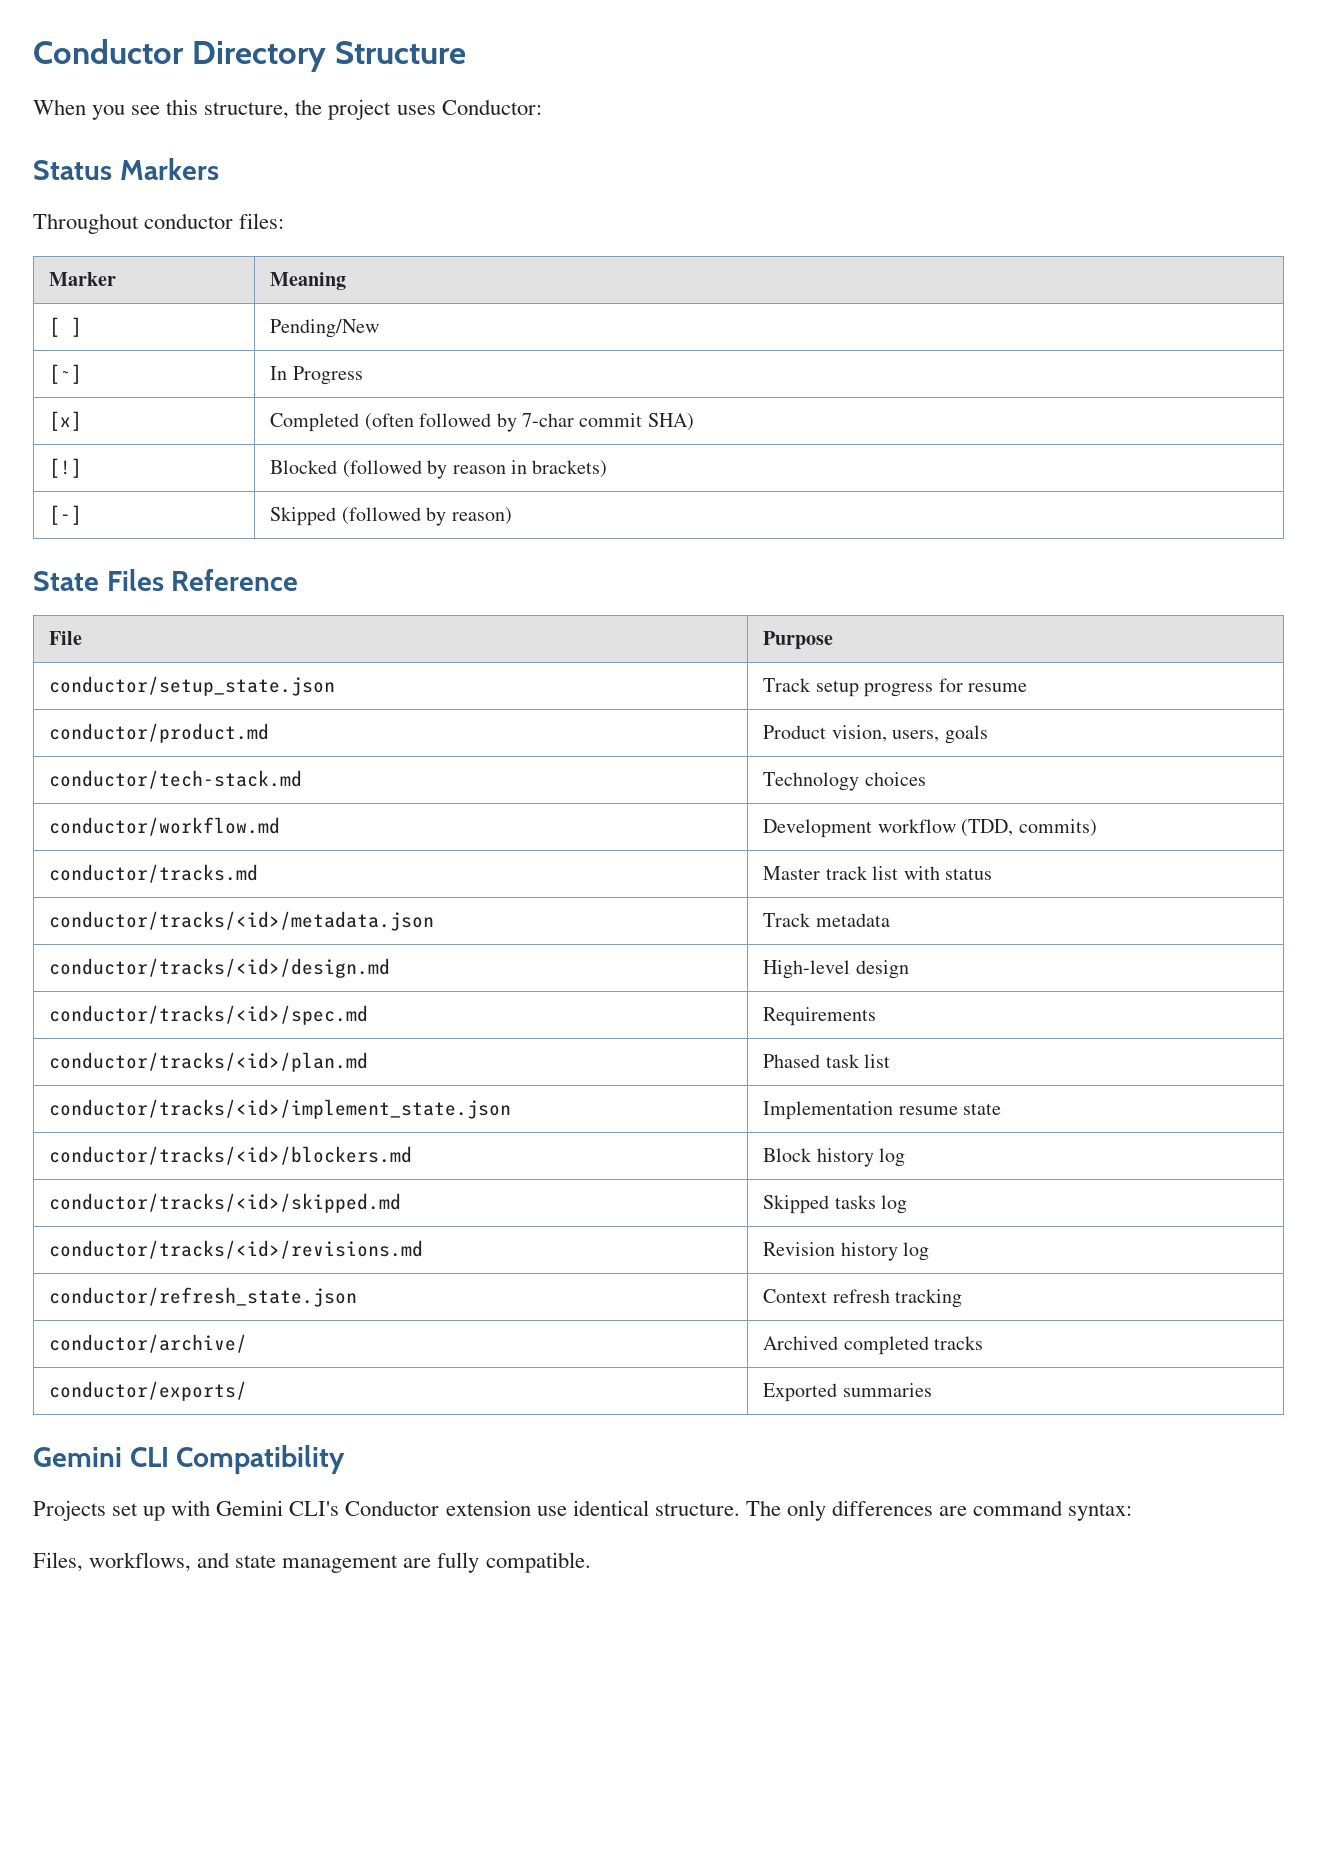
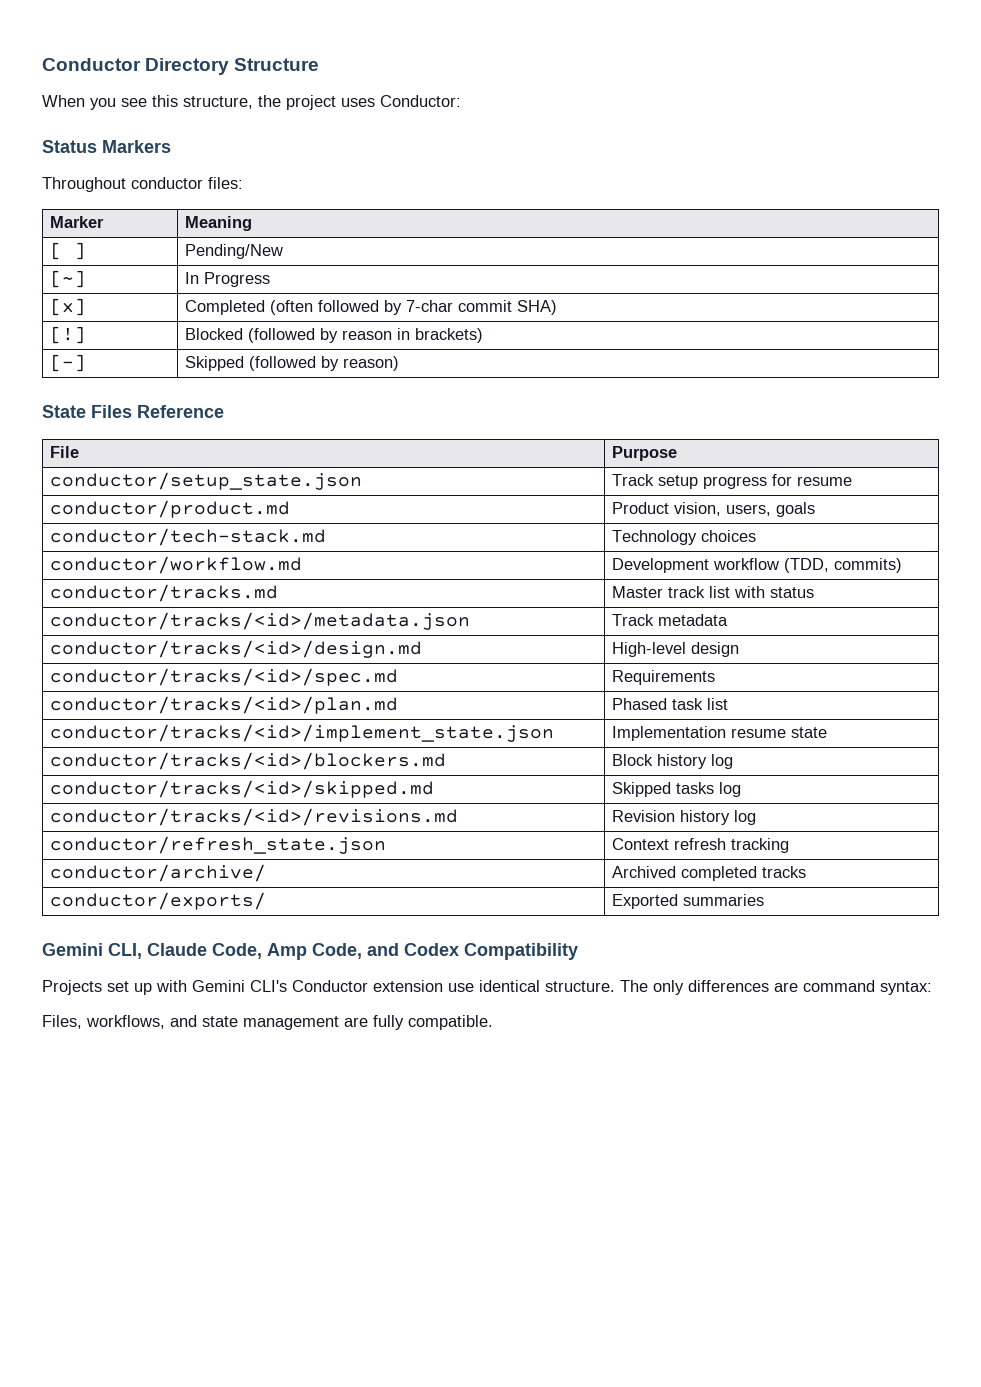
- Gemini CLI Compatibility
+ Gemini CLI, Claude Code, Amp Code, and Codex Compatibility

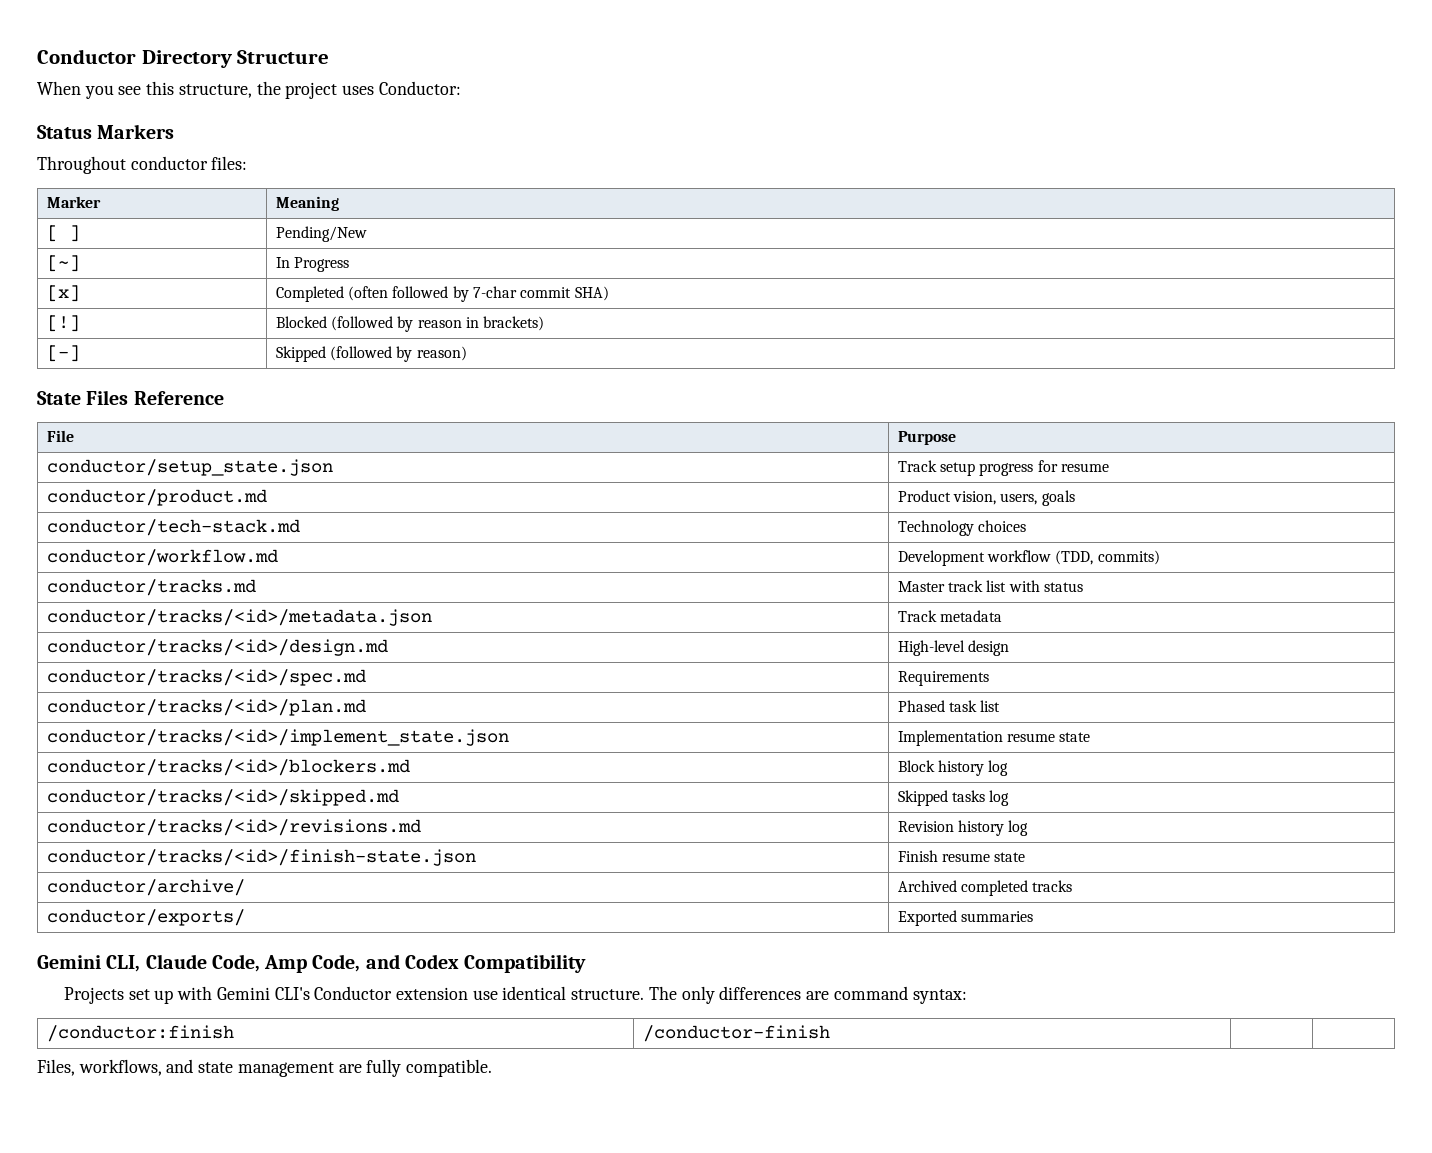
- conductor/refresh_state.json | Context refresh tracking
+ conductor/tracks/<id>/finish-state.json | Finish resume state
+ /conductor:finish | /conductor-finish | |

